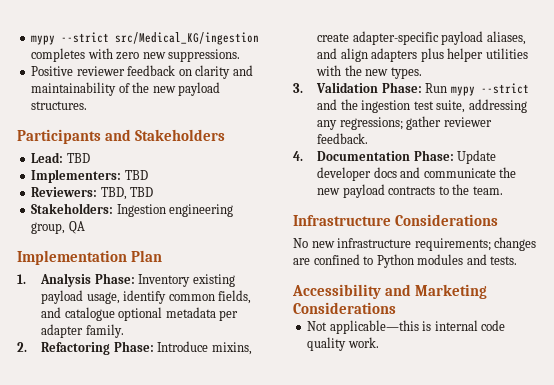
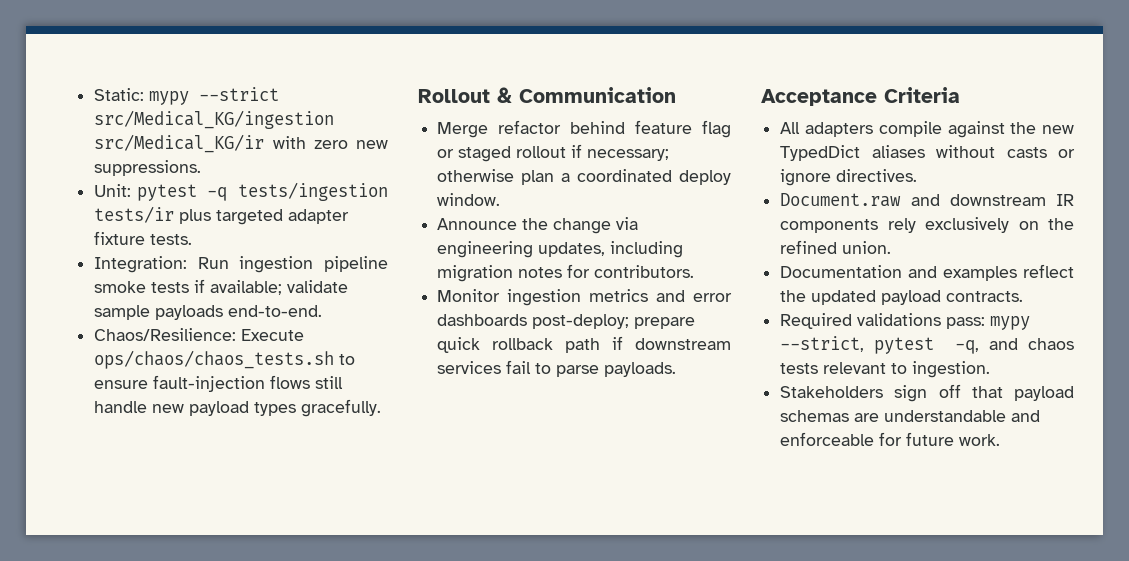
- mypy --strict src/Medical_KG/ingestion completes with zero new suppressions.
+ Static: mypy --strict src/Medical_KG/ingestion src/Medical_KG/ir with zero new suppressions.
- Positive reviewer feedback on clarity and maintainability of the new payload structures.
- Participants and Stakeholders
- Lead: TBD
- Implementers: TBD
- Reviewers: TBD, TBD
- Stakeholders: Ingestion engineering group, QA
- Implementation Plan
- 1. Analysis Phase: Inventory existing payload usage, identify common fields, and catalogue optional metadata per adapter family.
- 2. Refactoring Phase: Introduce mixins, create adapter-specific payload aliases, and align adapters plus helper utilities with the new types.
- 3. Validation Phase: Run mypy --strict and the ingestion test suite, addressing any regressions; gather reviewer feedback.
- 4. Documentation Phase: Update developer docs and communicate the new payload contracts to the team.
- Infrastructure Considerations
- No new infrastructure requirements; changes are confined to Python modules and tests.
- Accessibility and Marketing Considerations
- Not applicable—this is internal code quality work.
+ Unit: pytest -q tests/ingestion tests/ir plus targeted adapter fixture tests.
+ Integration: Run ingestion pipeline smoke tests if available; validate sample payloads end-to-end.
+ Chaos/Resilience: Execute ops/chaos/chaos_tests.sh to ensure fault-injection flows still handle new payload types gracefully.
+ Rollout & Communication
+ Merge refactor behind feature flag or staged rollout if necessary; otherwise plan a coordinated deploy window.
+ Announce the change via engineering updates, including migration notes for contributors.
+ Monitor ingestion metrics and error dashboards post-deploy; prepare quick rollback path if downstream services fail to parse payloads.
+ Acceptance Criteria
+ All adapters compile against the new TypedDict aliases without casts or ignore directives.
+ Document.raw and downstream IR components rely exclusively on the refined union.
+ Documentation and examples reflect the updated payload contracts.
+ Required validations pass: mypy --strict, pytest -q, and chaos tests relevant to ingestion.
+ Stakeholders sign off that payload schemas are understandable and enforceable for future work.

